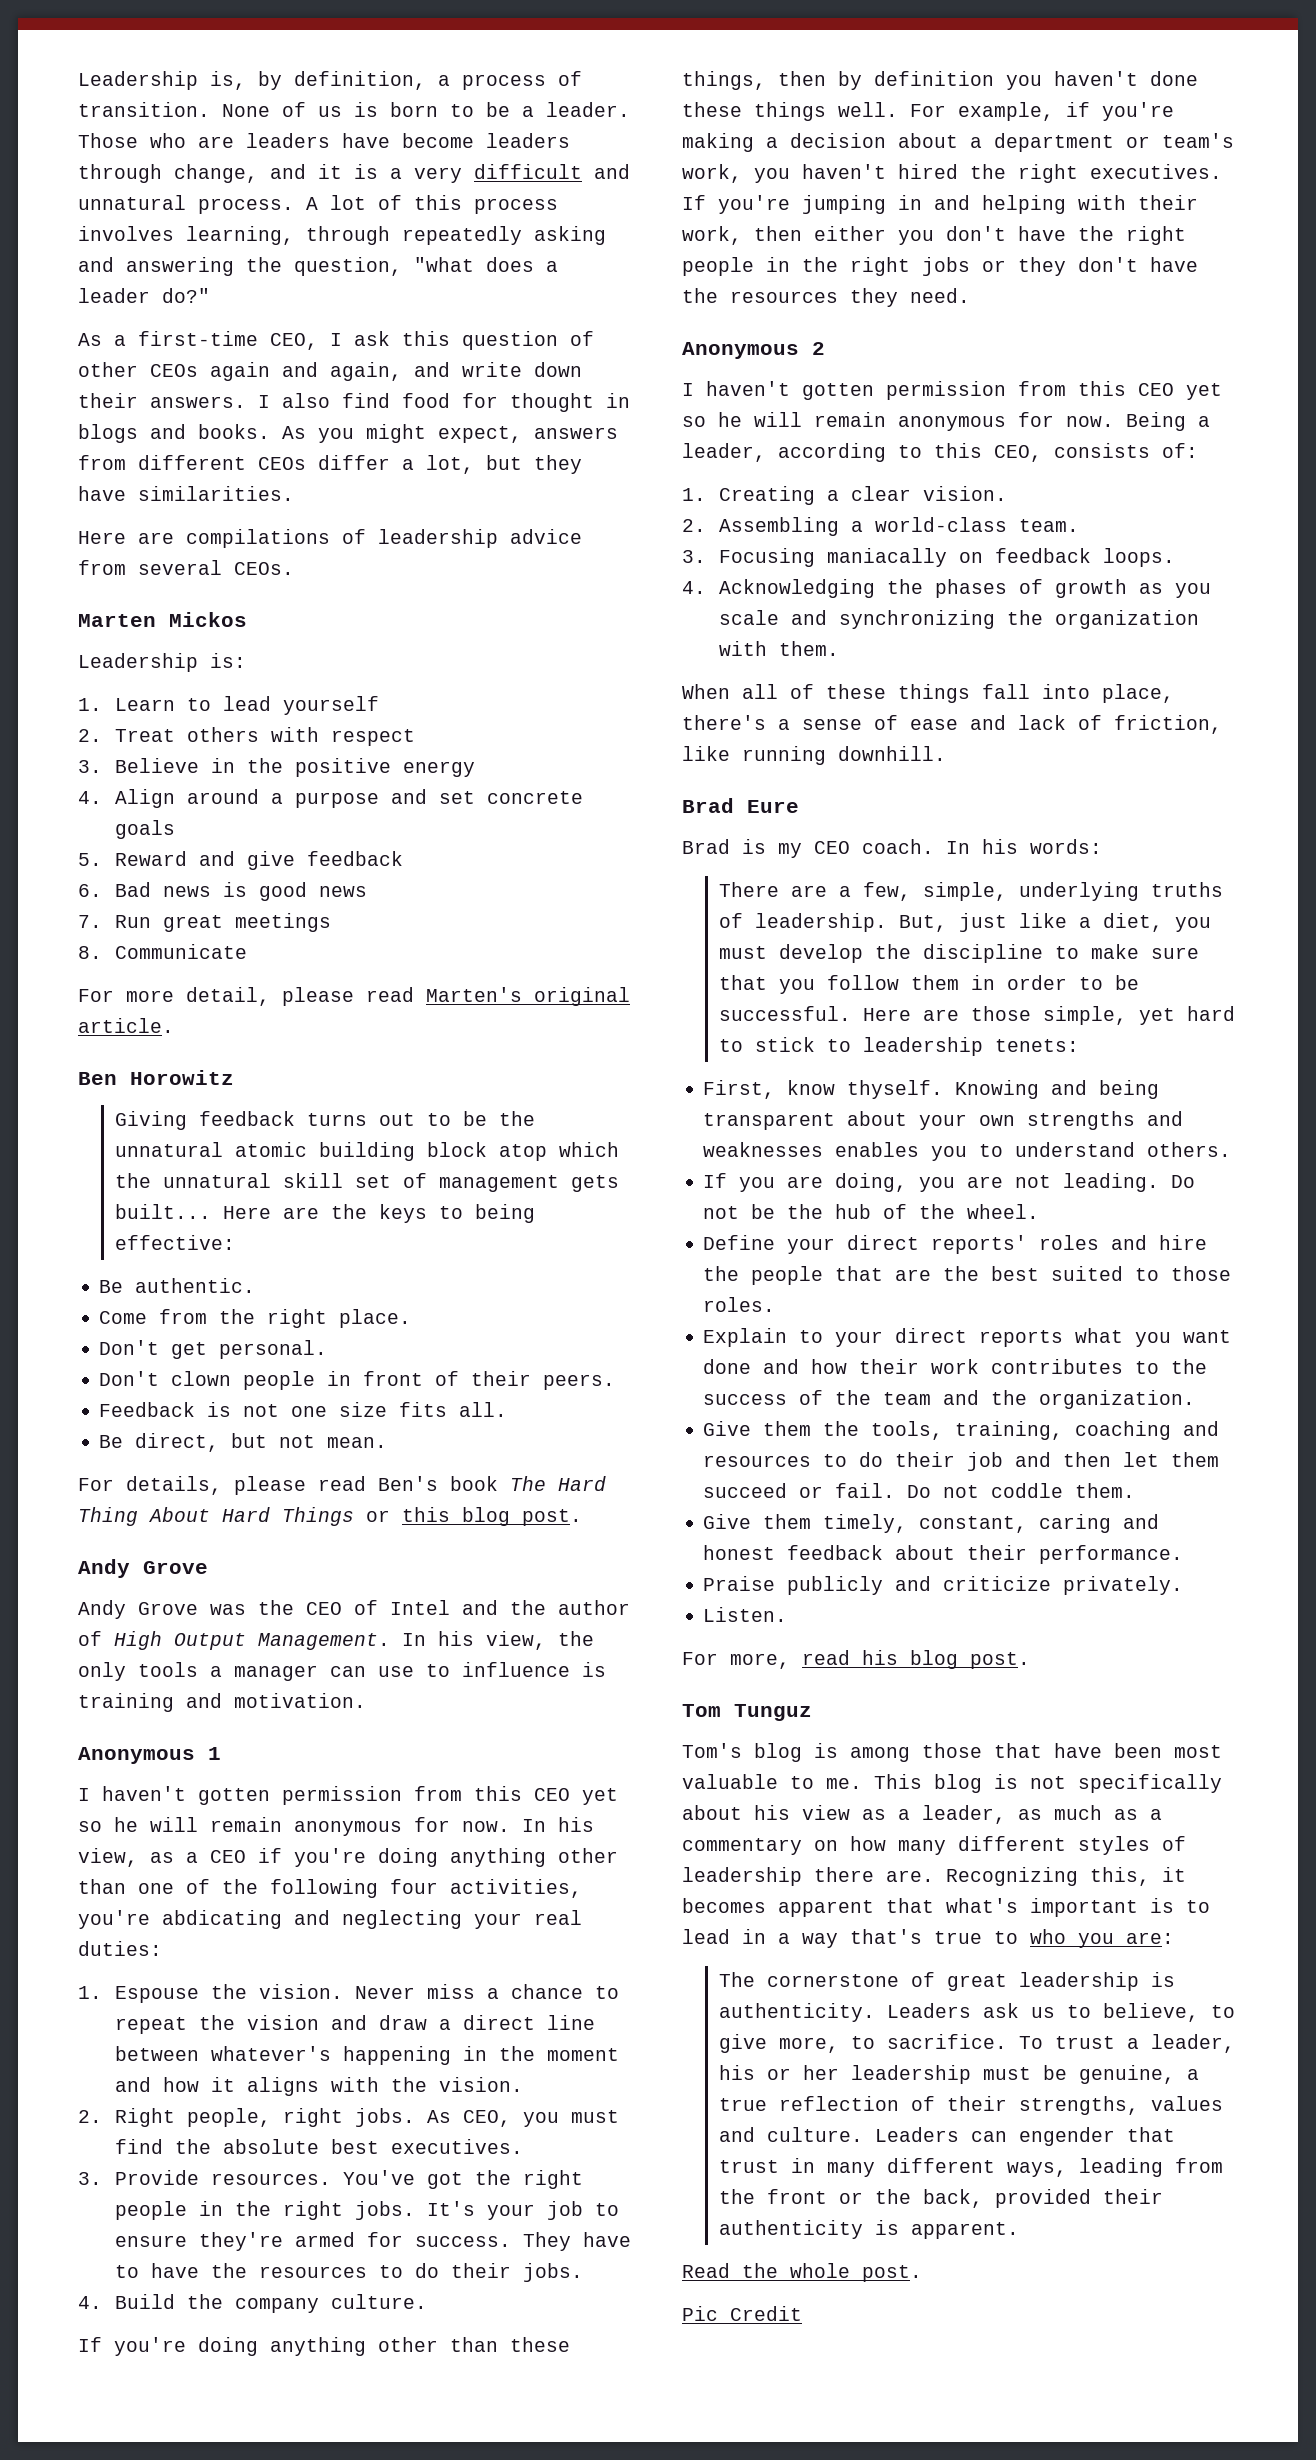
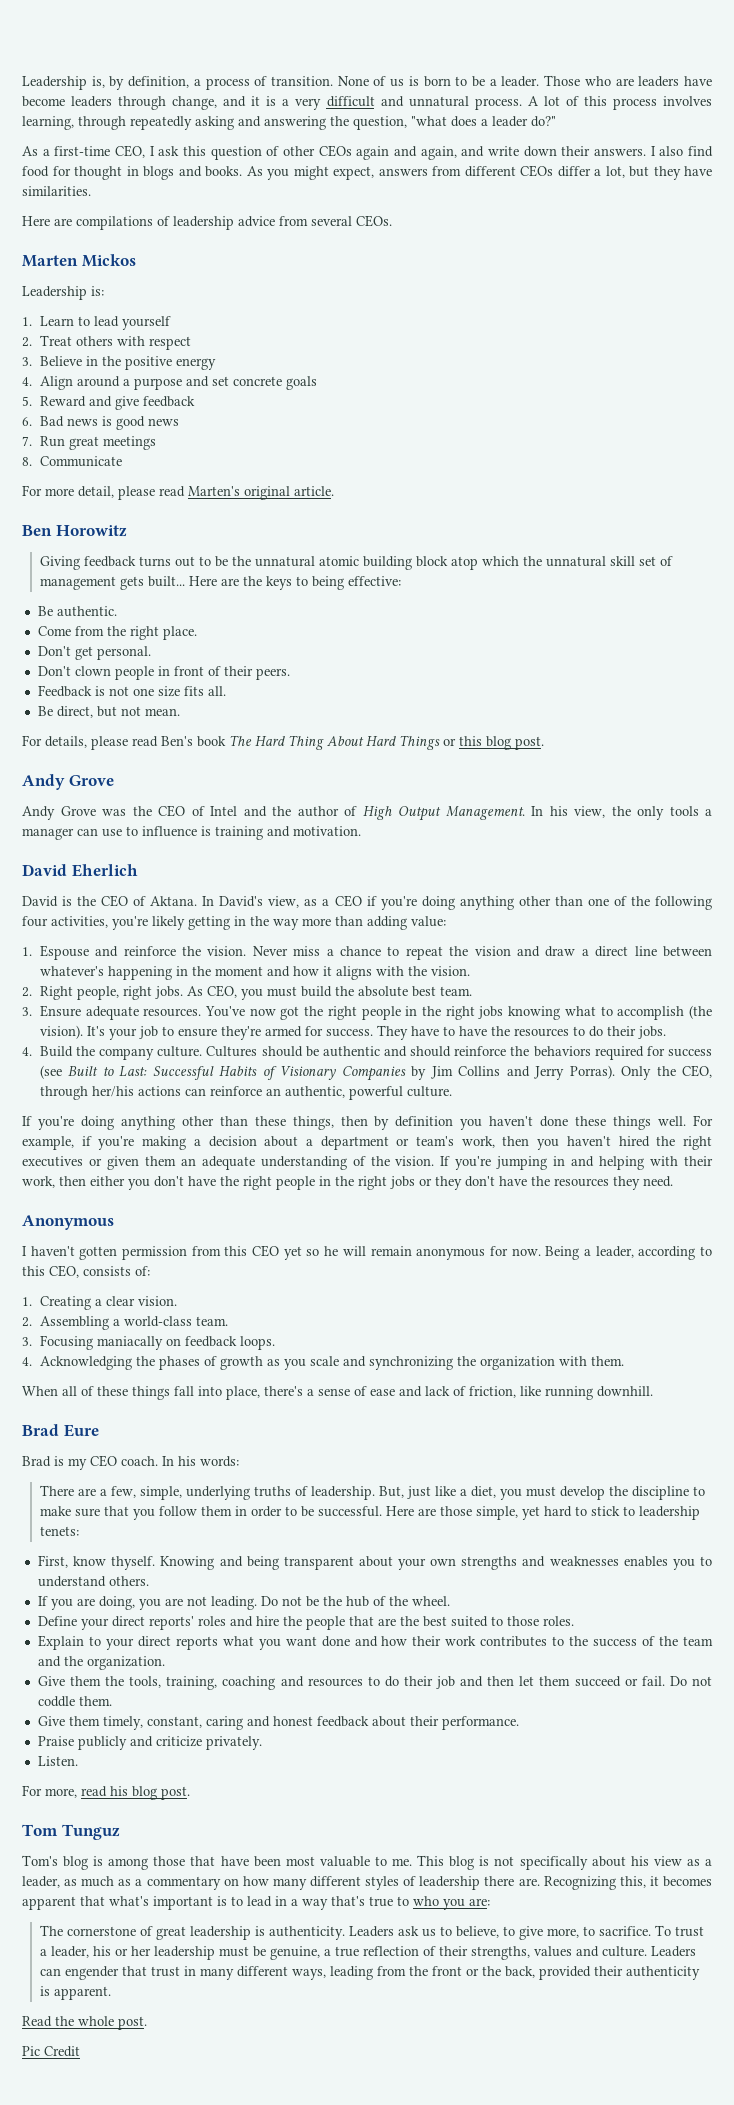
- Anonymous 1
- I haven't gotten permission from this CEO yet so he will remain anonymous for now. In his view, as a CEO if you're doing anything other than one of the following four activities, you're abdicating and neglecting your real duties:
+ David Eherlich
+ David is the CEO of Aktana. In David's view, as a CEO if you're doing anything other than one of the following four activities, you're likely getting in the way more than adding value:
- 1. Espouse the vision.
+ 1. Espouse and reinforce the vision.
- As CEO, you must find the absolute best executives.
- 3. Provide resources.
+ As CEO, you must build the absolute best team.
+ 3. Ensure adequate resources.
- You've got the right people in the right jobs.
+ You've now got the right people in the right jobs knowing what to accomplish (the vision).
+ Cultures should be authentic and should reinforce the behaviors required for success (see Built to Last: Successful Habits of Visionary Companies by Jim Collins and Jerry Porras). Only the CEO, through her/his actions can reinforce an authentic, powerful culture.
- For example, if you're making a decision about a department or team's work, you haven't hired the right executives.
+ For example, if you're making a decision about a department or team's work, then you haven't hired the right executives or given them an adequate understanding of the vision.
- Anonymous 2
+ Anonymous

